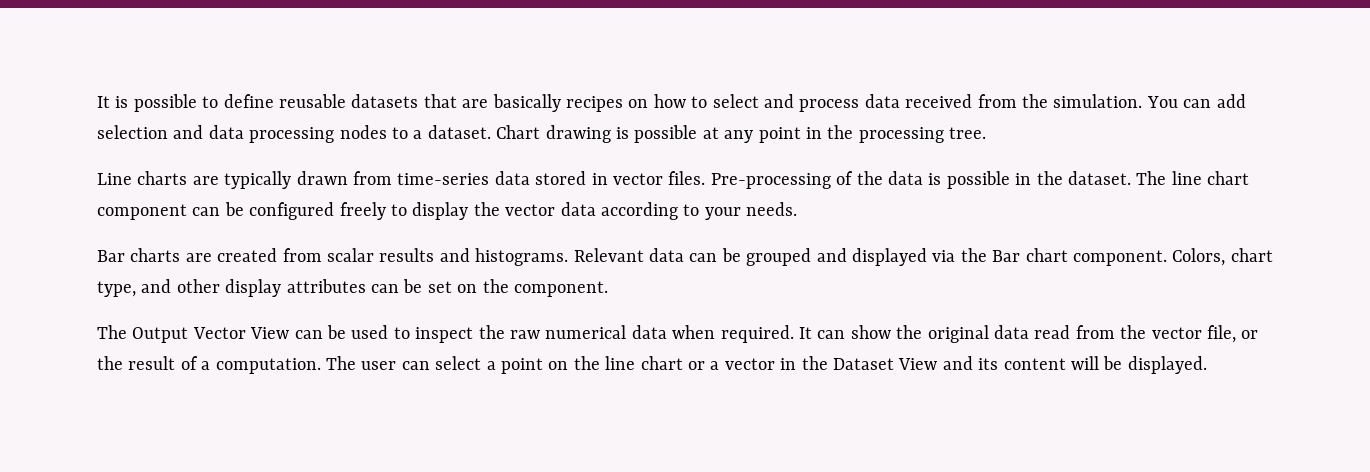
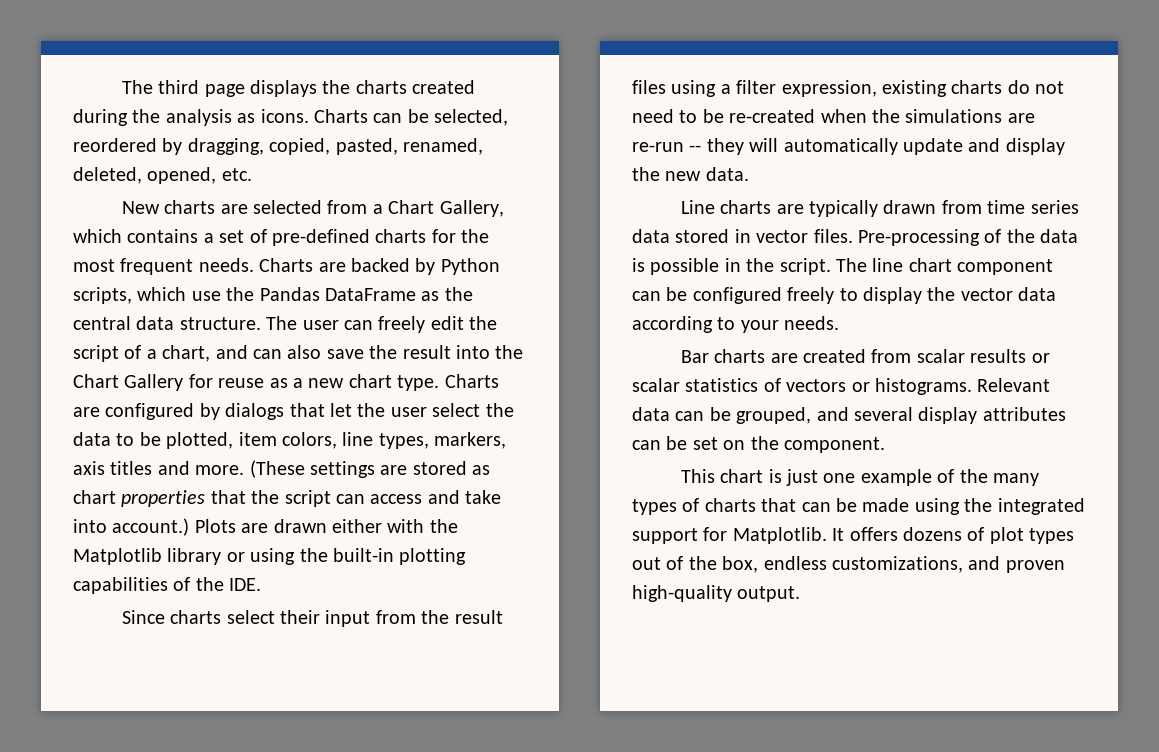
- It is possible to define reusable datasets that are basically recipes on how to select and process data received from the simulation. You can add selection and data processing nodes to a dataset. Chart drawing is possible at any point in the processing tree.
+ The third page displays the charts created during the analysis as icons. Charts can be selected, reordered by dragging, copied, pasted, renamed, deleted, opened, etc.
+ New charts are selected from a Chart Gallery, which contains a set of pre-defined charts for the most frequent needs. Charts are backed by Python scripts, which use the Pandas DataFrame as the central data structure. The user can freely edit the script of a chart, and can also save the result into the Chart Gallery for reuse as a new chart type. Charts are configured by dialogs that let the user select the data to be plotted, item colors, line types, markers, axis titles and more. (These settings are stored as chart properties that the script can access and take into account.) Plots are drawn either with the Matplotlib library or using the built-in plotting capabilities of the IDE.
+ Since charts select their input from the result files using a filter expression, existing charts do not need to be re-created when the simulations are re-run -- they will automatically update and display the new data.
- Line charts are typically drawn from time-series data stored in vector files.
+ Line charts are typically drawn from time series data stored in vector files.
- Pre-processing of the data is possible in the dataset.
+ Pre-processing of the data is possible in the script.
- Bar charts are created from scalar results and histograms.
+ Bar charts are created from scalar results or scalar statistics of vectors or histograms.
- Relevant data can be grouped and displayed via the Bar chart component. Colors, chart type, and other display attributes can be set on the component.
+ Relevant data can be grouped, and several display attributes can be set on the component.
- The Output Vector View can be used to inspect the raw numerical data when required. It can show the original data read from the vector file, or the result of a computation. The user can select a point on the line chart or a vector in the Dataset View and its content will be displayed.
+ This chart is just one example of the many types of charts that can be made using the integrated support for Matplotlib. It offers dozens of plot types out of the box, endless customizations, and proven high-quality output.

